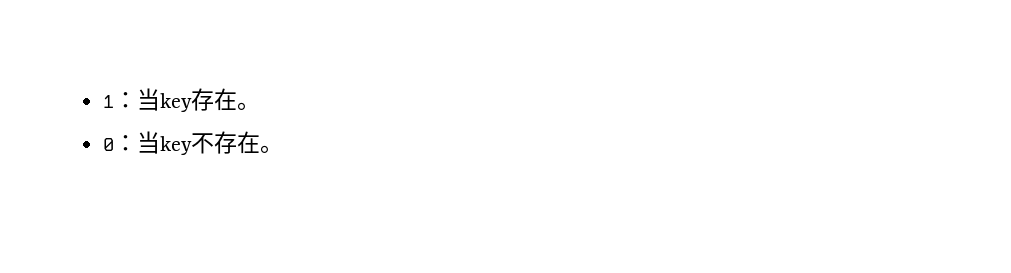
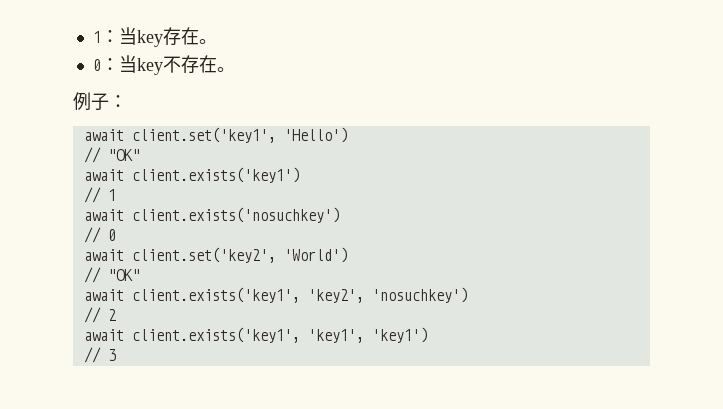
+ 例子：
+ await client.set('key1', 'Hello')
+ // "OK"
+ await client.exists('key1')
+ // 1
+ await client.exists('nosuchkey')
+ // 0
+ await client.set('key2', 'World')
+ // "OK"
+ await client.exists('key1', 'key2', 'nosuchkey')
+ // 2
+ await client.exists('key1', 'key1', 'key1')
+ // 3

